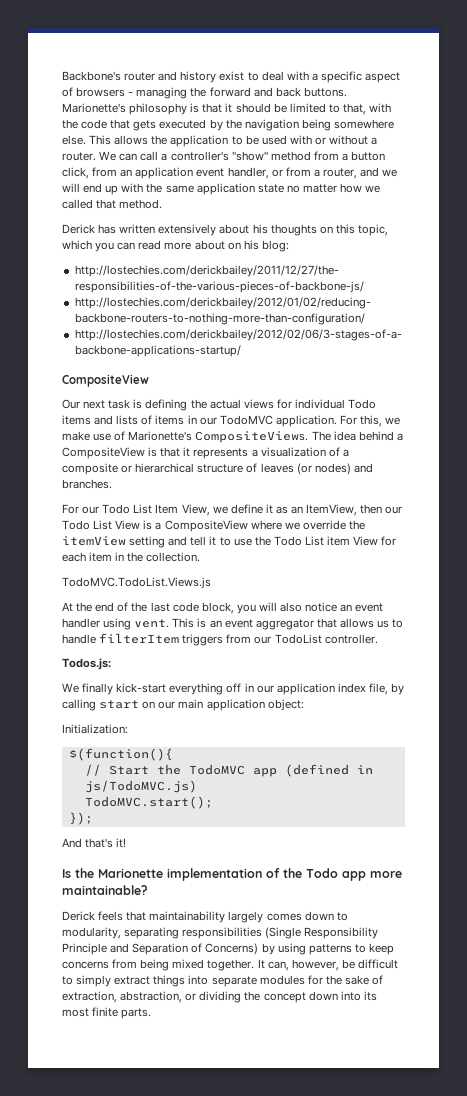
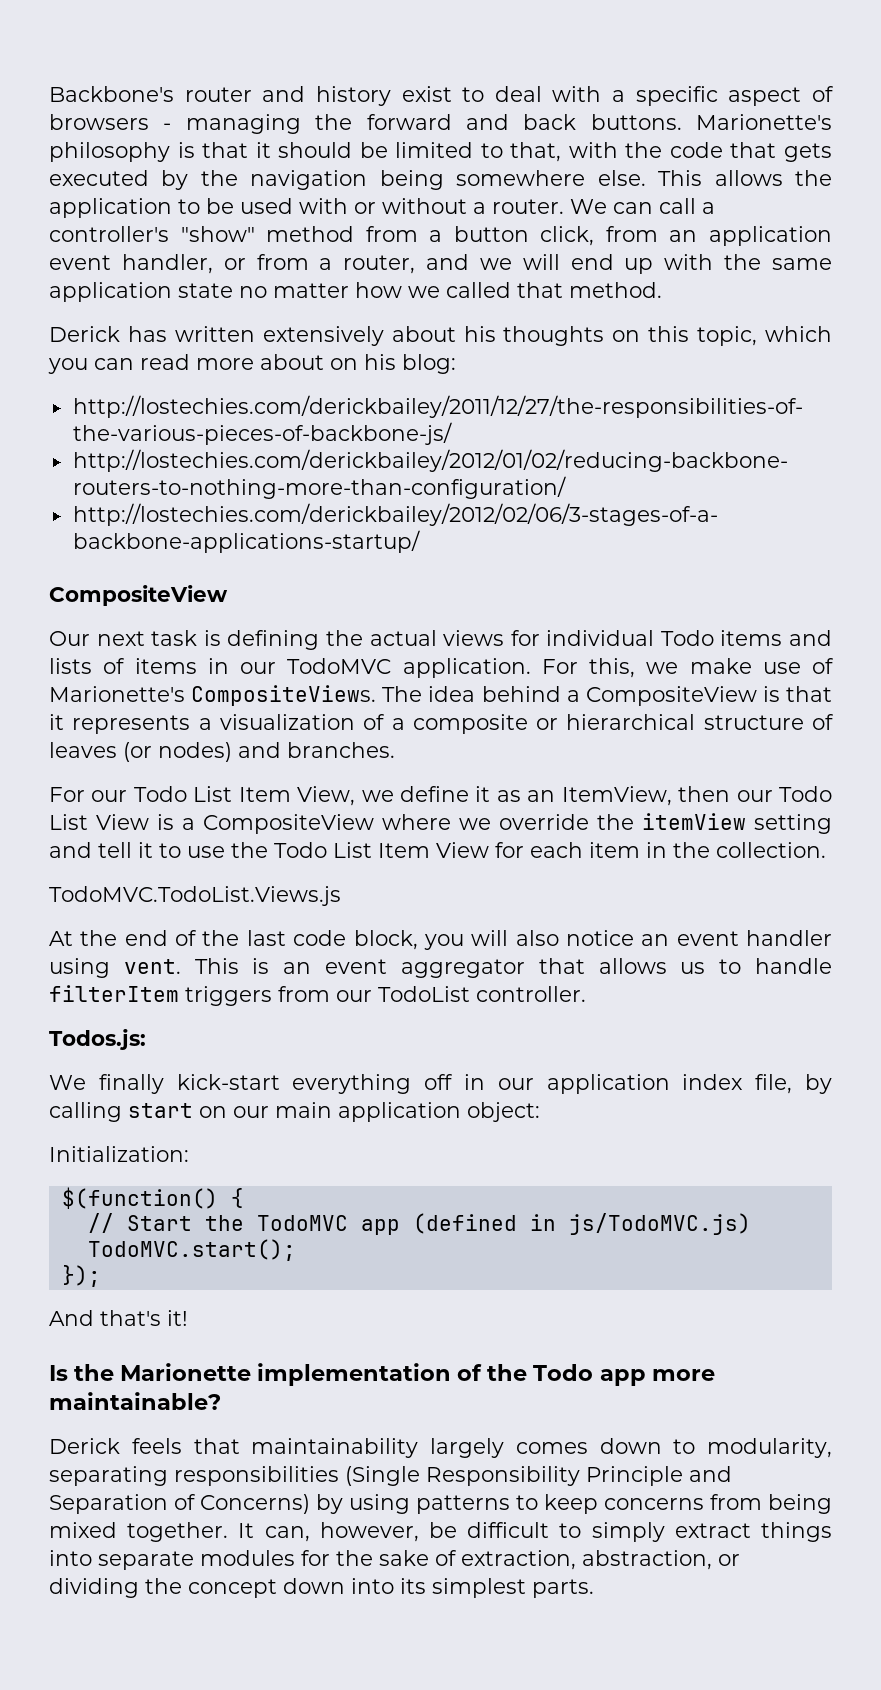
- For our Todo List Item View, we define it as an ItemView, then our Todo List View is a CompositeView where we override the itemView setting and tell it to use the Todo List item View for each item in the collection.
+ For our Todo List Item View, we define it as an ItemView, then our Todo List View is a CompositeView where we override the itemView setting and tell it to use the Todo List Item View for each item in the collection.
- $(function(){
+ $(function() {
- It can, however, be difficult to simply extract things into separate modules for the sake of extraction, abstraction, or dividing the concept down into its most finite parts.
+ It can, however, be difficult to simply extract things into separate modules for the sake of extraction, abstraction, or dividing the concept down into its simplest parts.

